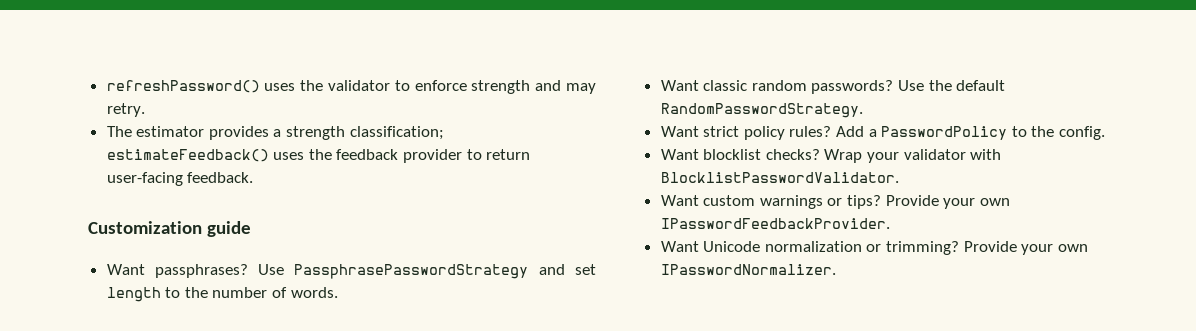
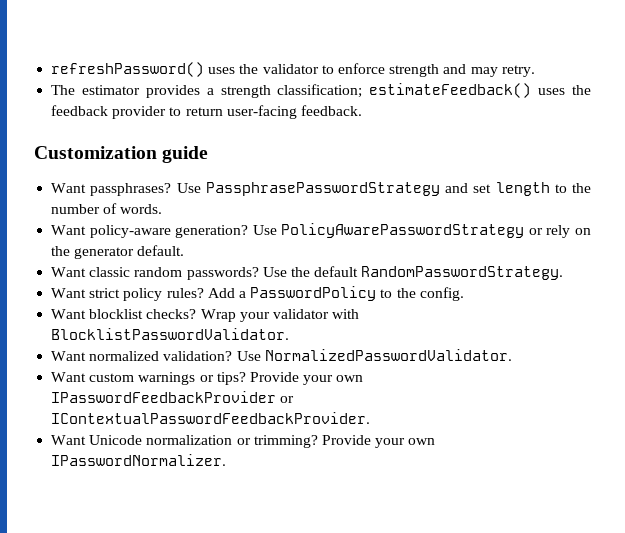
+ Want policy-aware generation? Use PolicyAwarePasswordStrategy or rely on the generator default.
+ Want normalized validation? Use NormalizedPasswordValidator.
- Provide your own IPasswordFeedbackProvider.
+ Provide your own IPasswordFeedbackProvider or IContextualPasswordFeedbackProvider.

